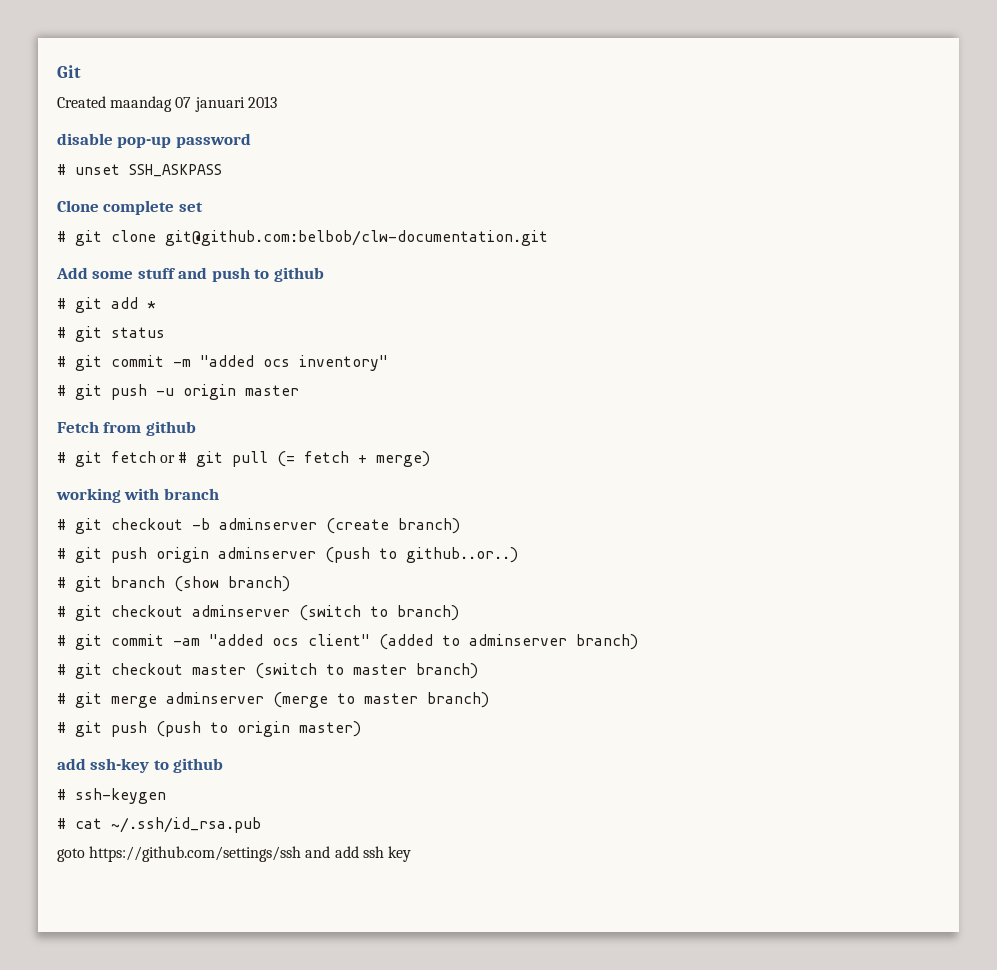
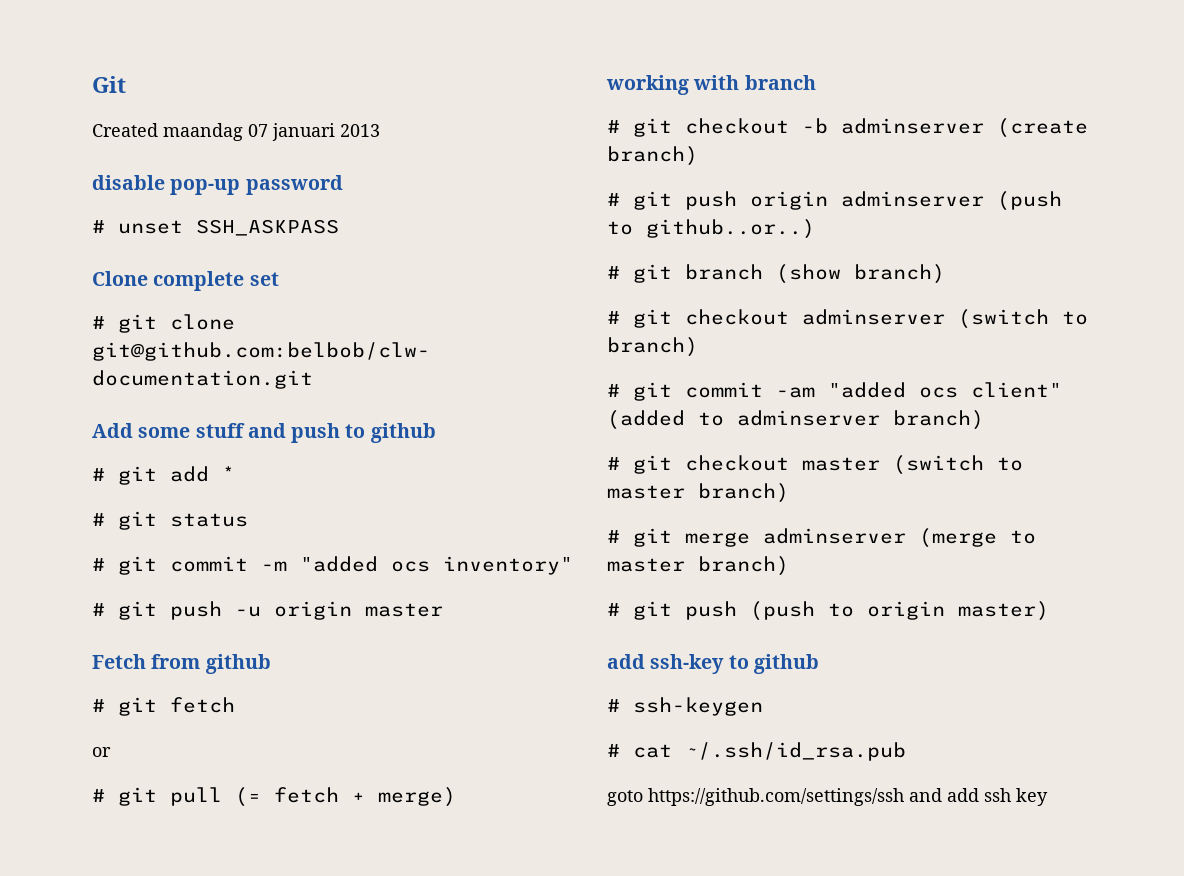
- # git fetch or # git pull (= fetch + merge)
+ # git fetch
+ or
+ # git pull (= fetch + merge)

